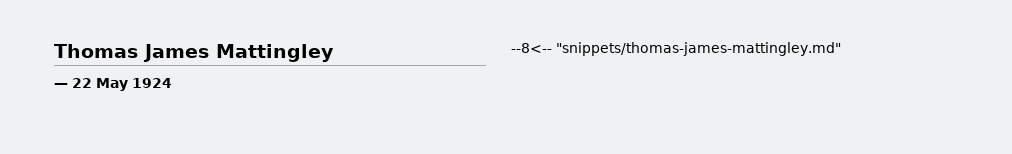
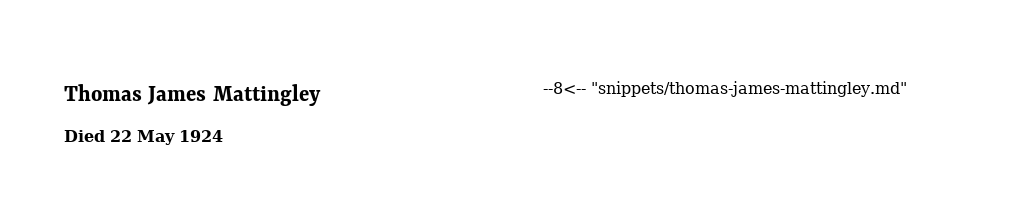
- — 22 May 1924
+ Died 22 May 1924

